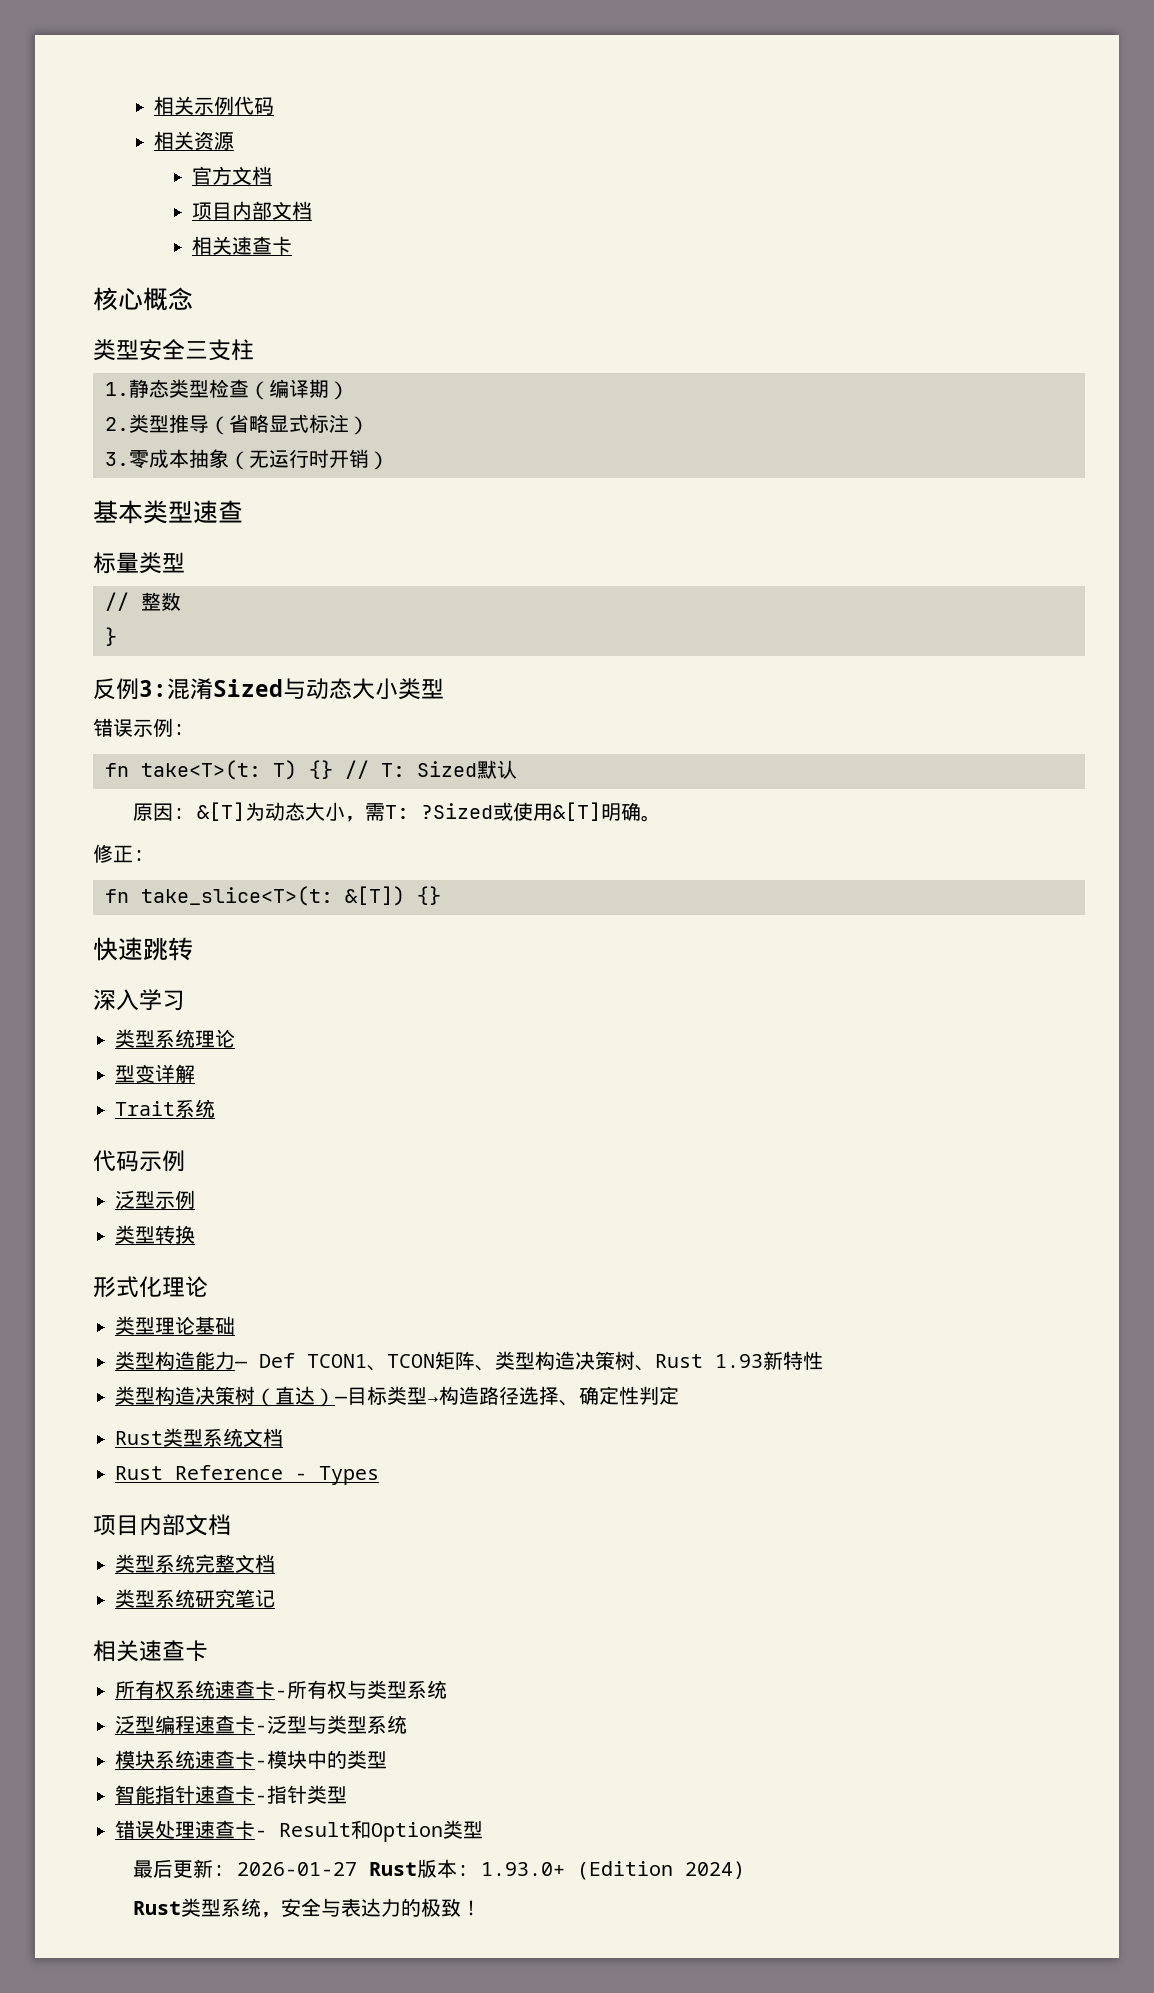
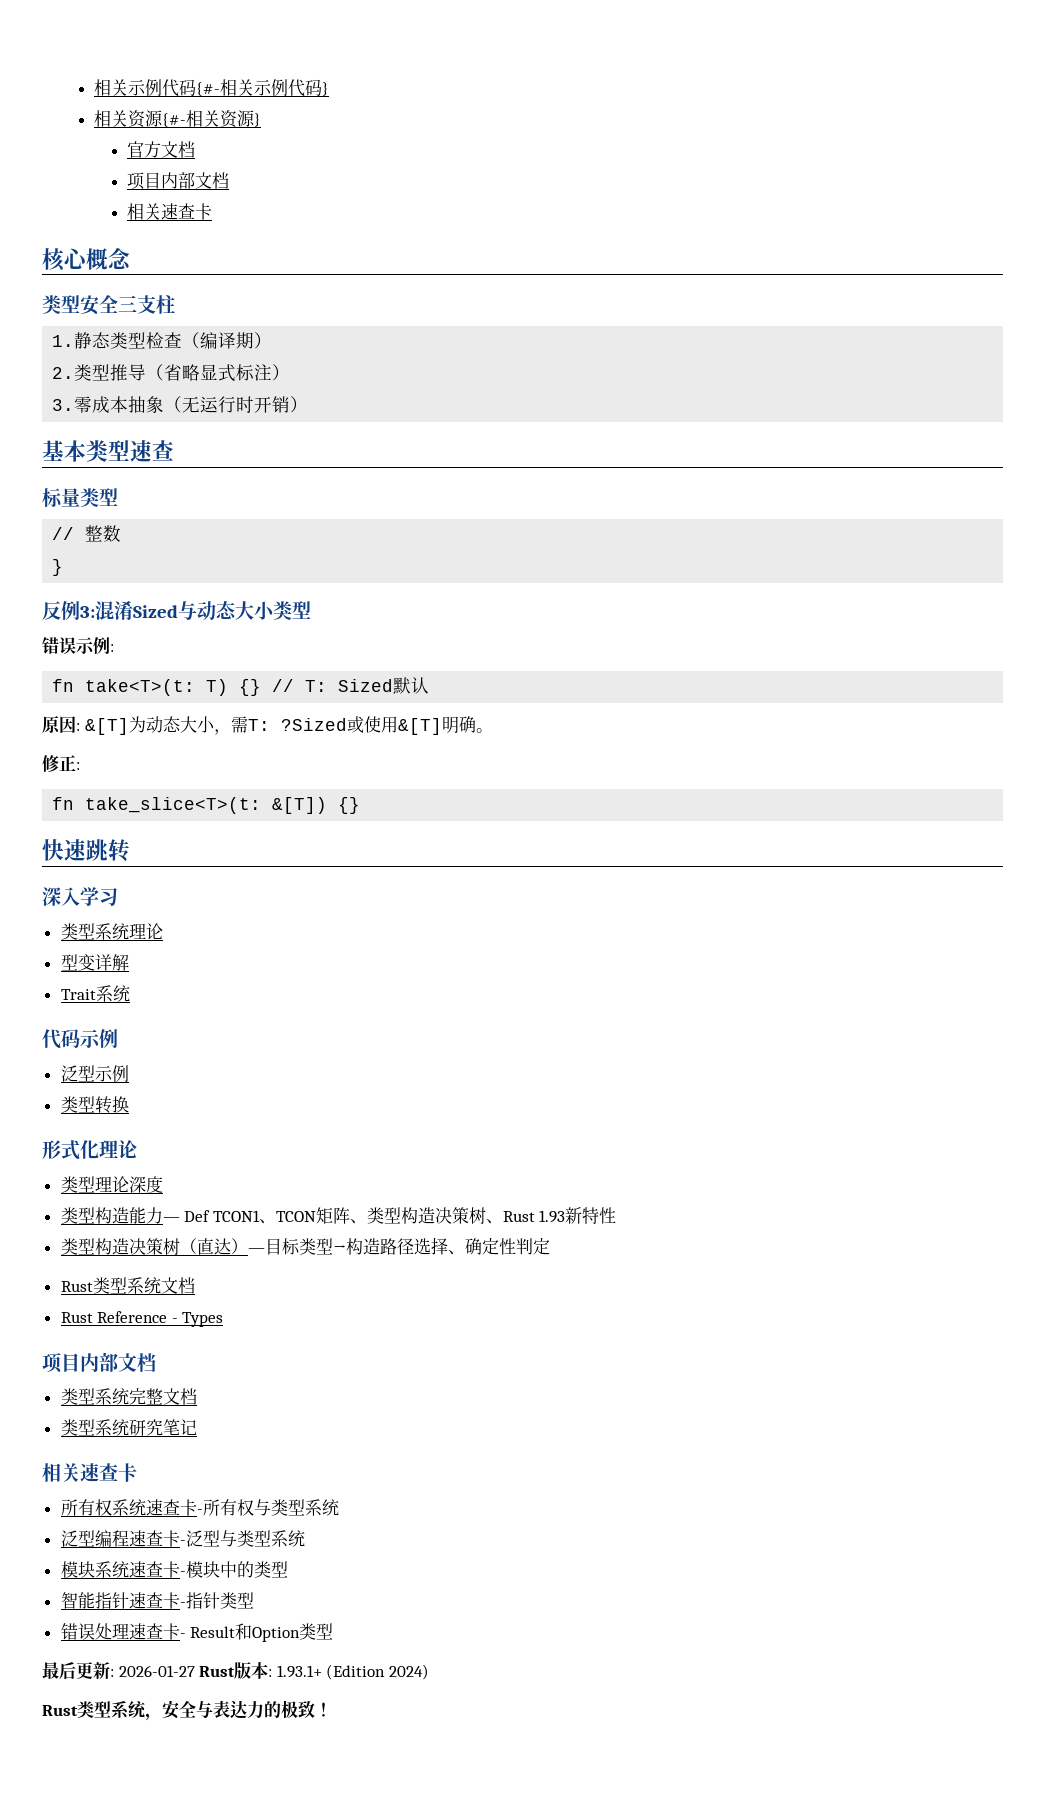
- 相关示例代码
- 相关资源
+ 相关示例代码{#-相关示例代码}
+ 相关资源{#-相关资源}
- 类型理论基础
+ 类型理论深度
- 最后更新: 2026-01-27 Rust版本: 1.93.0+ (Edition 2024)
+ 最后更新: 2026-01-27 Rust版本: 1.93.1+ (Edition 2024)

